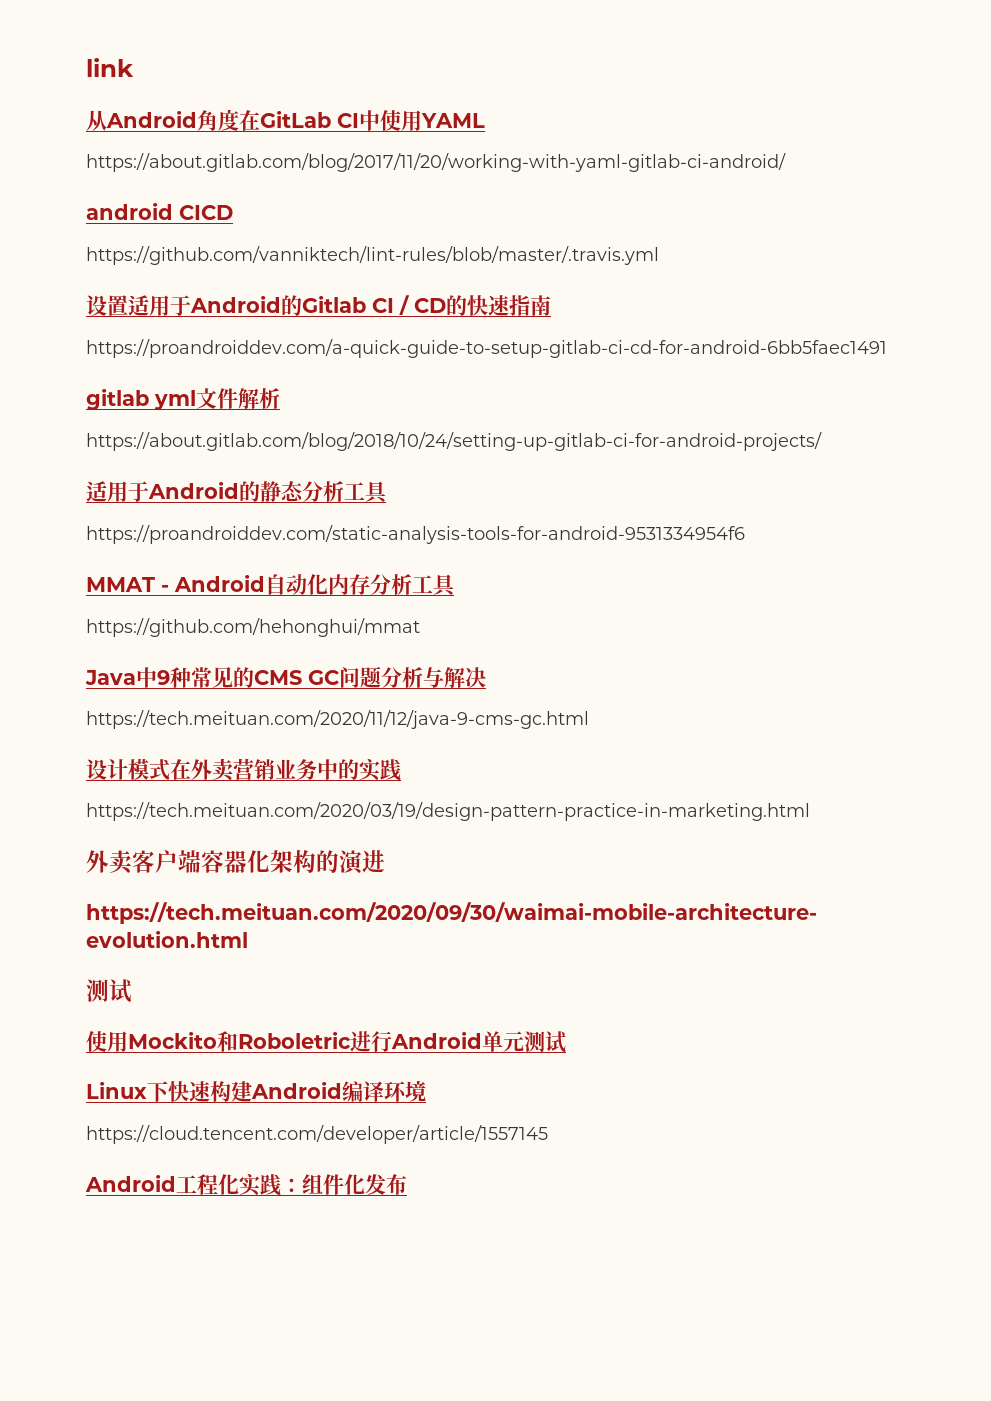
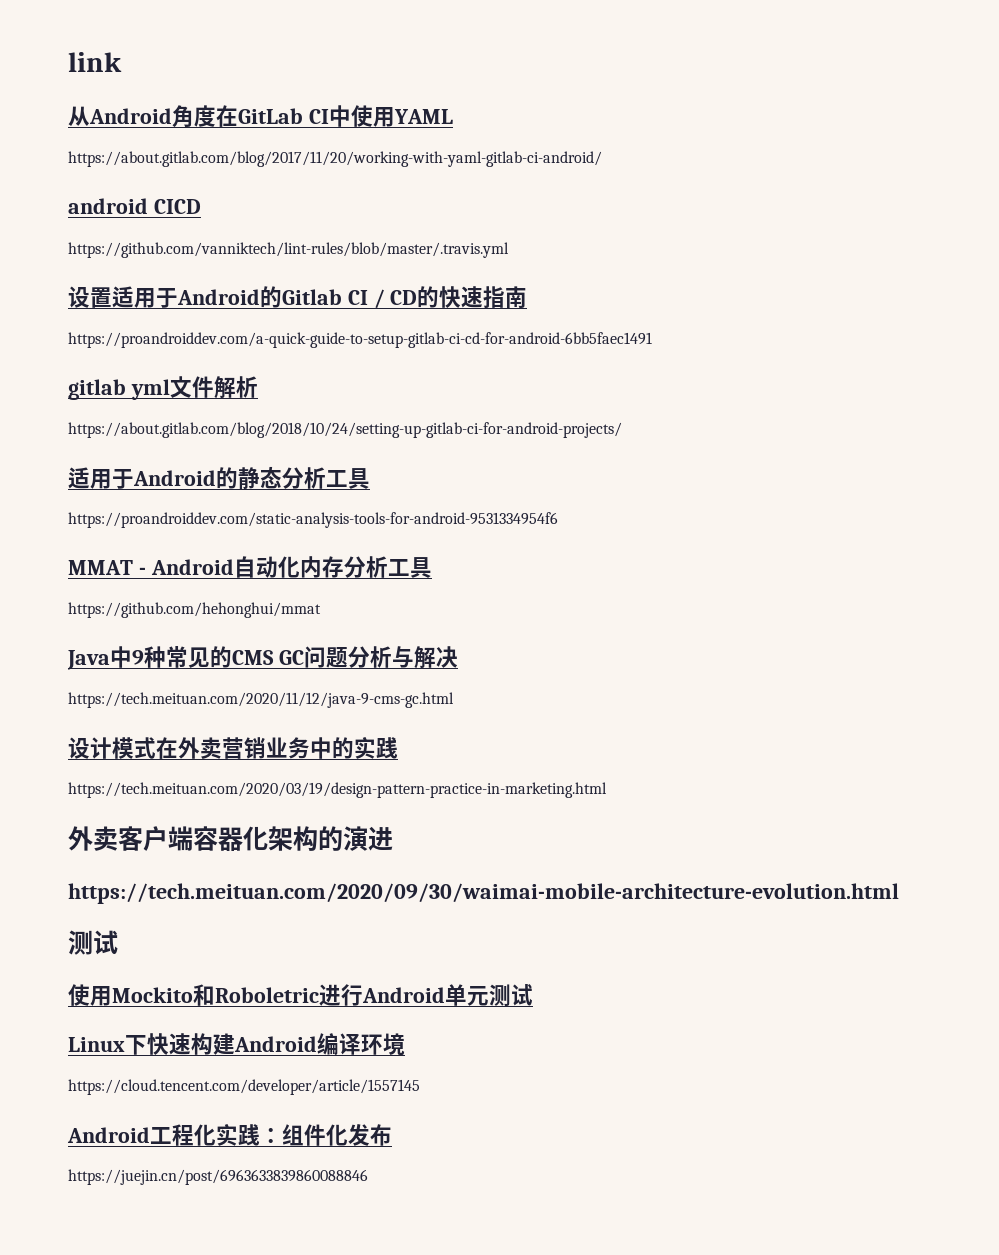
+ https://juejin.cn/post/6963633839860088846

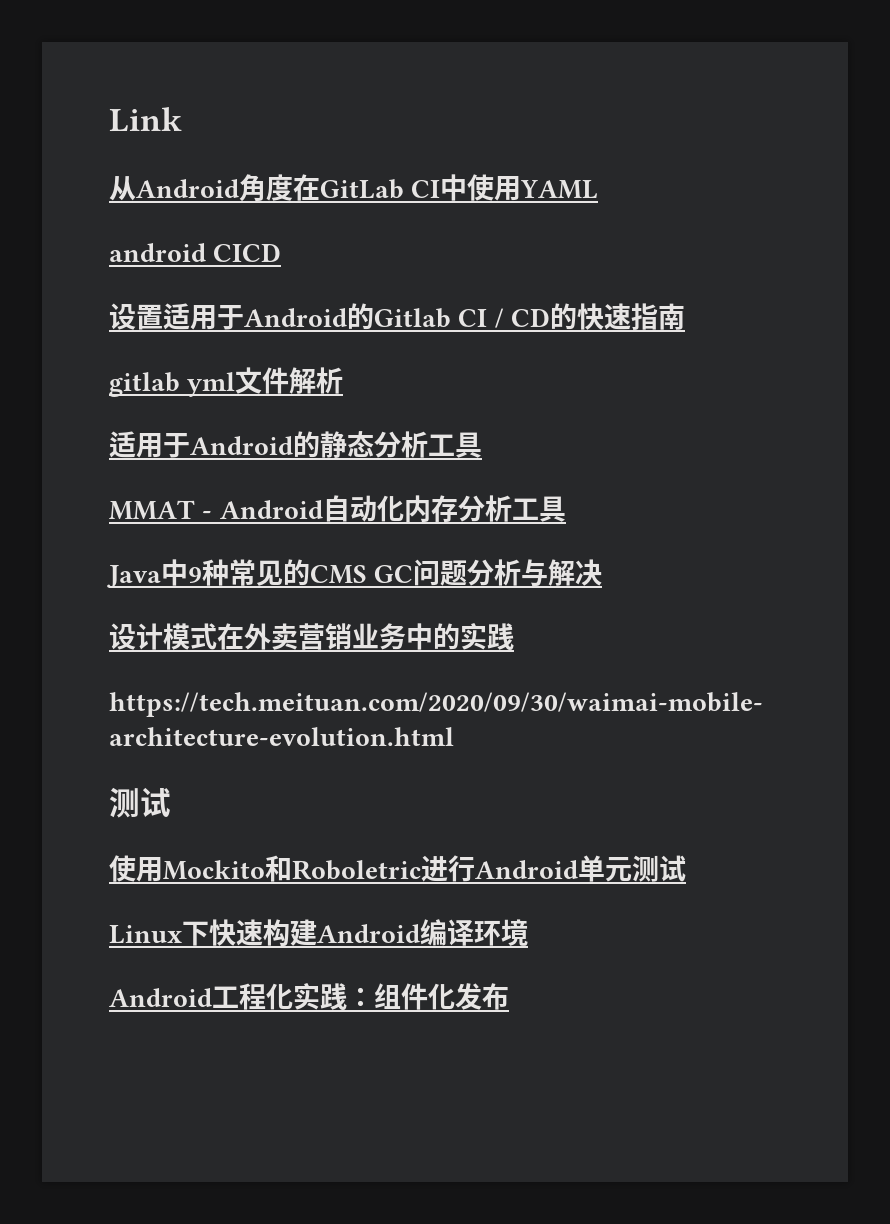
- link
+ Link
- https://about.gitlab.com/blog/2017/11/20/working-with-yaml-gitlab-ci-android/
- https://github.com/vanniktech/lint-rules/blob/master/.travis.yml
- https://proandroiddev.com/a-quick-guide-to-setup-gitlab-ci-cd-for-android-6bb5faec1491
- https://about.gitlab.com/blog/2018/10/24/setting-up-gitlab-ci-for-android-projects/
- https://proandroiddev.com/static-analysis-tools-for-android-9531334954f6
- https://github.com/hehonghui/mmat
- https://tech.meituan.com/2020/11/12/java-9-cms-gc.html
- https://tech.meituan.com/2020/03/19/design-pattern-practice-in-marketing.html
- 外卖客户端容器化架构的演进
- https://cloud.tencent.com/developer/article/1557145
- https://juejin.cn/post/6963633839860088846

